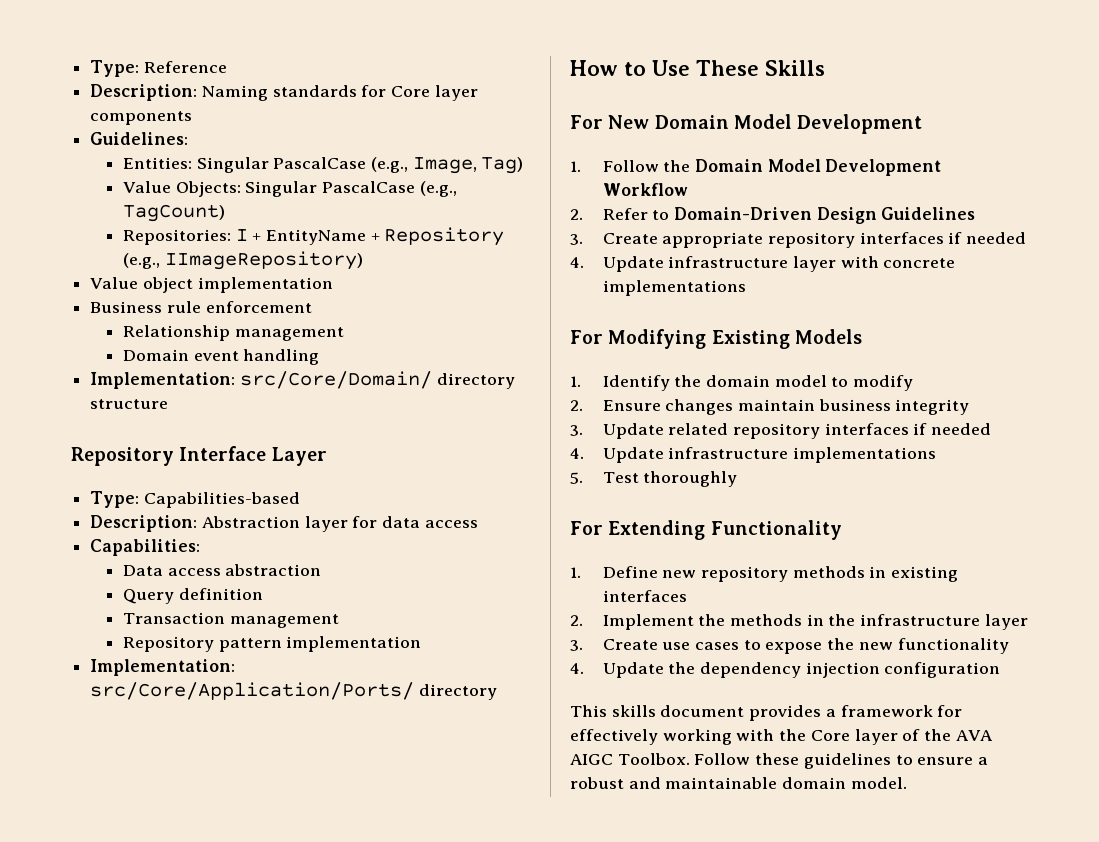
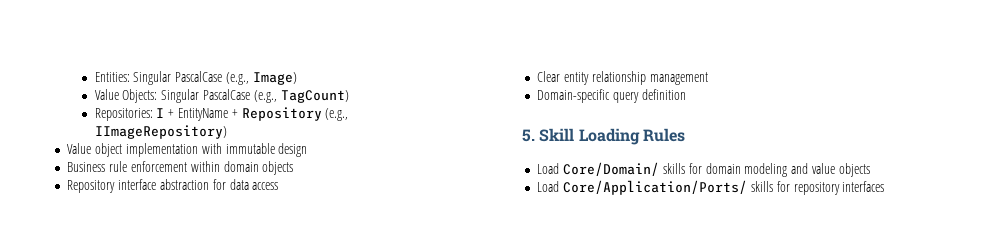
- Type: Reference
- Description: Naming standards for Core layer components
- Guidelines:
- Entities: Singular PascalCase (e.g., Image, Tag)
+ Entities: Singular PascalCase (e.g., Image)
- Value object implementation
+ Value object implementation with immutable design
- Business rule enforcement
- Relationship management
- Domain event handling
- Implementation: src/Core/Domain/ directory structure
- Repository Interface Layer
- Type: Capabilities-based
- Description: Abstraction layer for data access
- Capabilities:
- Data access abstraction
- Query definition
- Transaction management
- Repository pattern implementation
- Implementation: src/Core/Application/Ports/ directory
- How to Use These Skills
- For New Domain Model Development
- 1. Follow the Domain Model Development Workflow
- 2. Refer to Domain-Driven Design Guidelines
- 3. Create appropriate repository interfaces if needed
- 4. Update infrastructure layer with concrete implementations
- For Modifying Existing Models
- 1. Identify the domain model to modify
- 2. Ensure changes maintain business integrity
- 3. Update related repository interfaces if needed
- 4. Update infrastructure implementations
- 5. Test thoroughly
- For Extending Functionality
- 1. Define new repository methods in existing interfaces
- 2. Implement the methods in the infrastructure layer
- 3. Create use cases to expose the new functionality
- 4. Update the dependency injection configuration
- This skills document provides a framework for effectively working with the Core layer of the AVA AIGC Toolbox. Follow these guidelines to ensure a robust and maintainable domain model.
+ Business rule enforcement within domain objects
+ Repository interface abstraction for data access
+ Clear entity relationship management
+ Domain-specific query definition
+ 5. Skill Loading Rules
+ Load Core/Domain/ skills for domain modeling and value objects
+ Load Core/Application/Ports/ skills for repository interfaces

